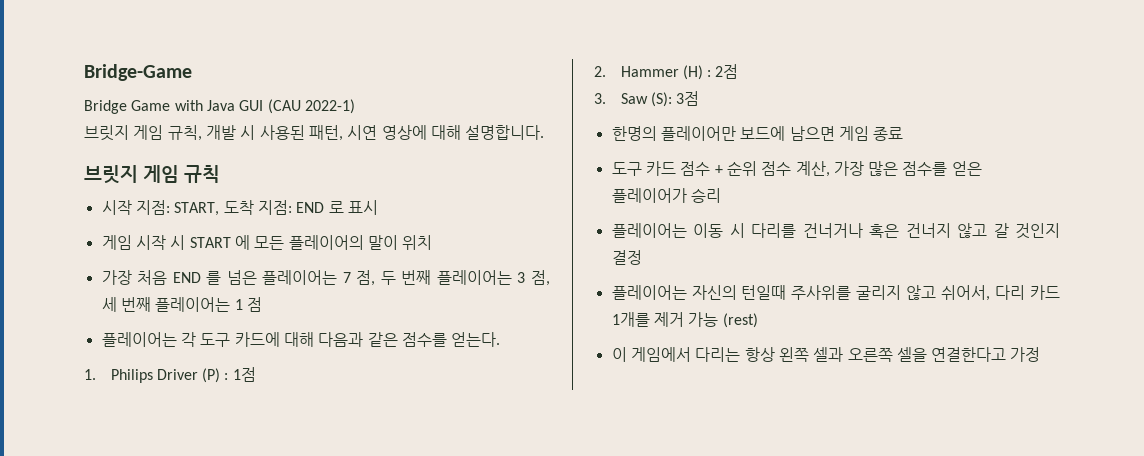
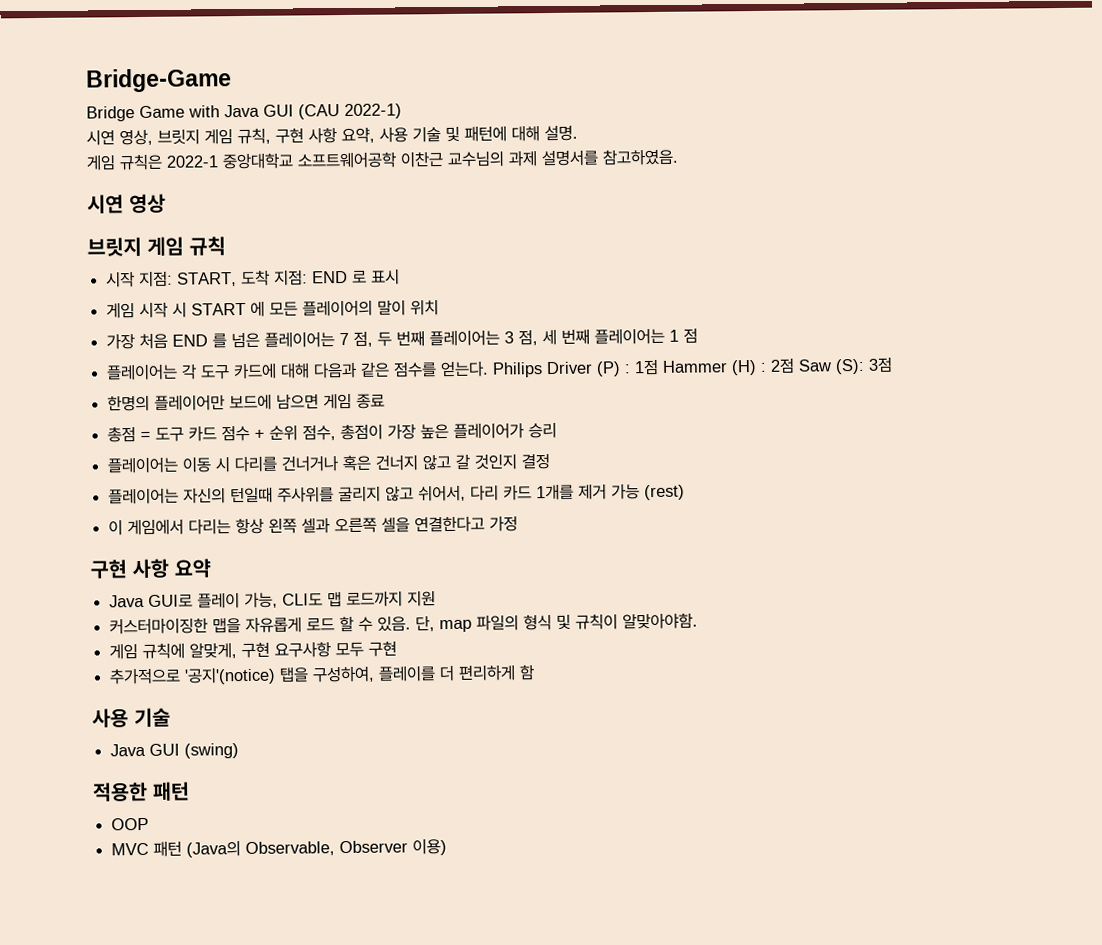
- 브릿지 게임 규칙, 개발 시 사용된 패턴, 시연 영상에 대해 설명합니다.
+ 시연 영상, 브릿지 게임 규칙, 구현 사항 요약, 사용 기술 및 패턴에 대해 설명.
+ 게임 규칙은 2022-1 중앙대학교 소프트웨어공학 이찬근 교수님의 과제 설명서를 참고하였음.
+ 시연 영상
- 플레이어는 각 도구 카드에 대해 다음과 같은 점수를 얻는다.
- 1. Philips Driver (P) : 1점
- 2. Hammer (H) : 2점
- 3. Saw (S): 3점
+ 플레이어는 각 도구 카드에 대해 다음과 같은 점수를 얻는다. Philips Driver (P) : 1점 Hammer (H) : 2점 Saw (S): 3점
- 도구 카드 점수 + 순위 점수 계산, 가장 많은 점수를 얻은 플레이어가 승리
+ 총점 = 도구 카드 점수 + 순위 점수, 총점이 가장 높은 플레이어가 승리
+ 구현 사항 요약
+ Java GUI로 플레이 가능, CLI도 맵 로드까지 지원
+ 커스터마이징한 맵을 자유롭게 로드 할 수 있음. 단, map 파일의 형식 및 규칙이 알맞아야함.
+ 게임 규칙에 알맞게, 구현 요구사항 모두 구현
+ 추가적으로 '공지'(notice) 탭을 구성하여, 플레이를 더 편리하게 함
+ 사용 기술
+ Java GUI (swing)
+ 적용한 패턴
+ OOP
+ MVC 패턴 (Java의 Observable, Observer 이용)

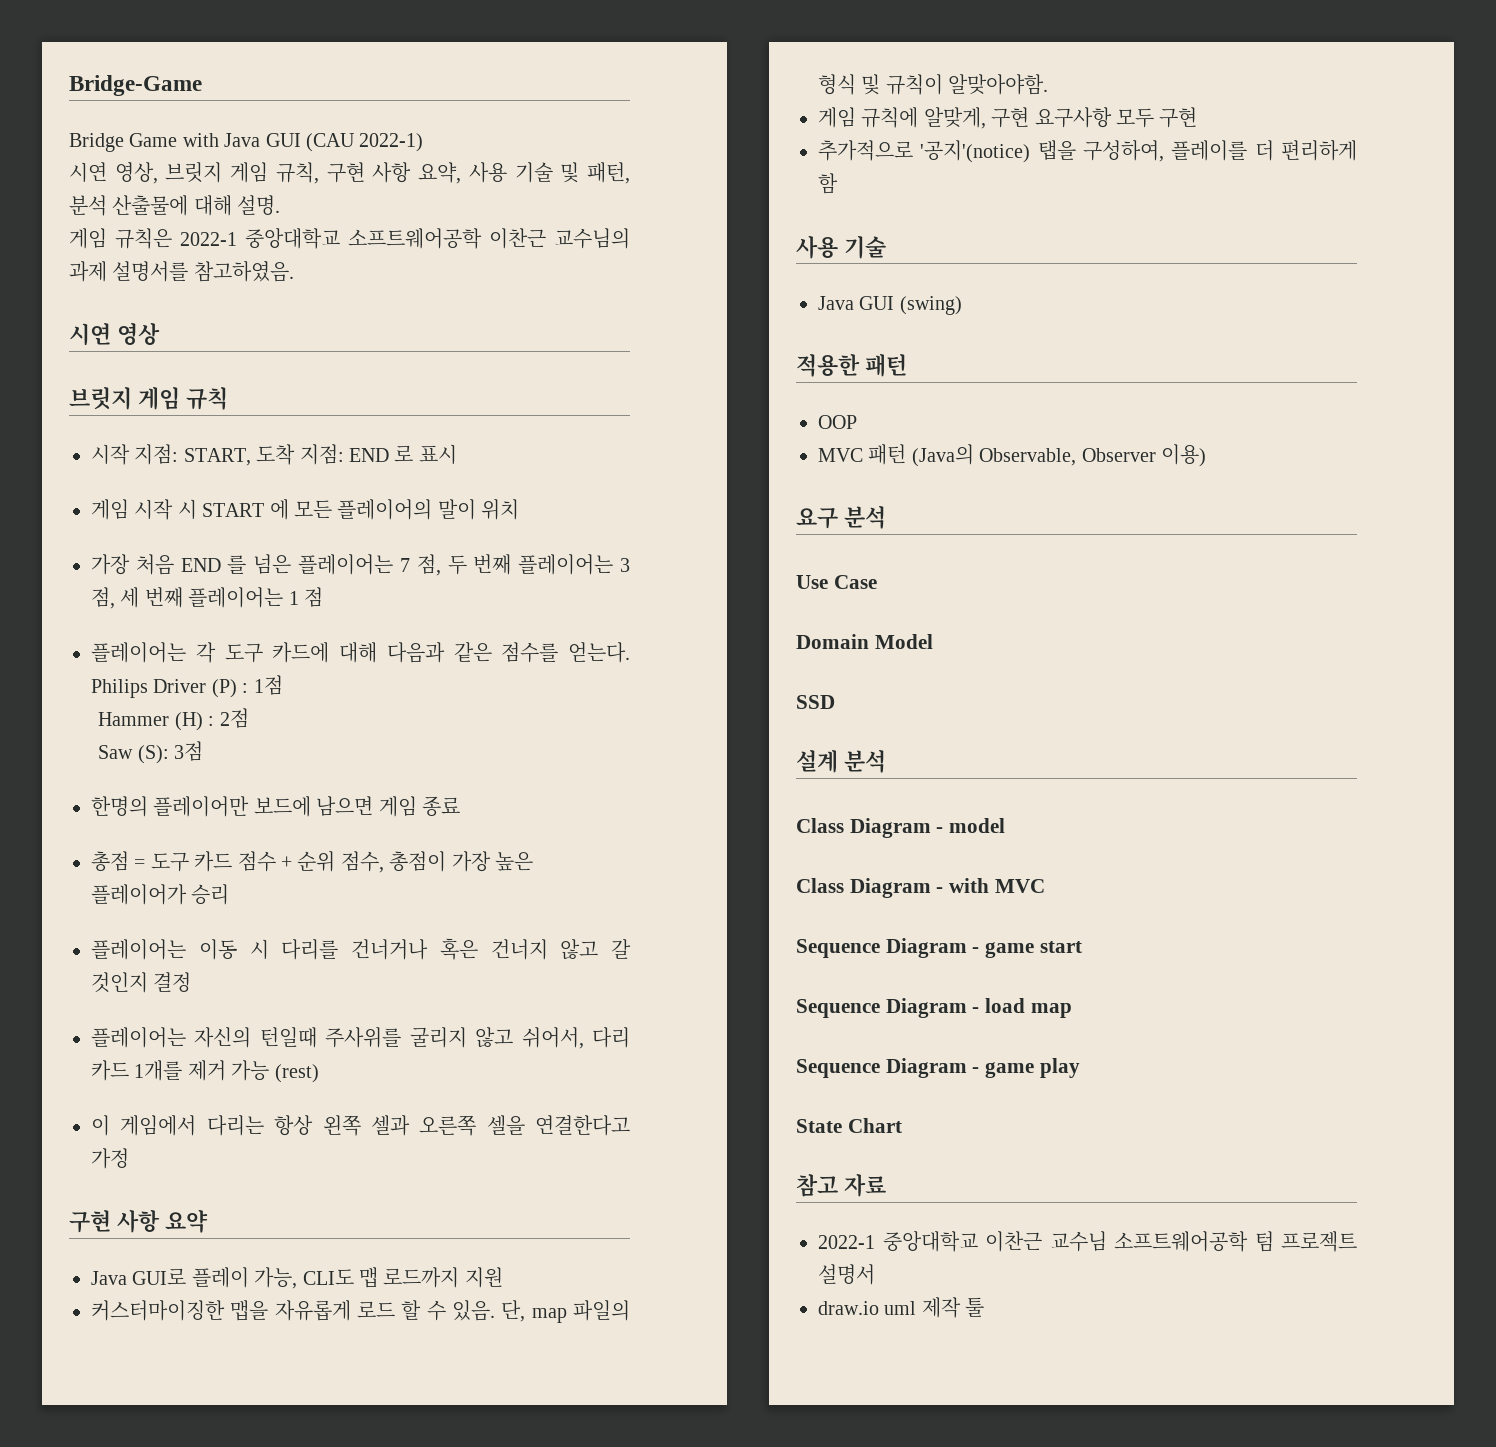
- 시연 영상, 브릿지 게임 규칙, 구현 사항 요약, 사용 기술 및 패턴에 대해 설명.
+ 시연 영상, 브릿지 게임 규칙, 구현 사항 요약, 사용 기술 및 패턴, 분석 산출물에 대해 설명.
- Philips Driver (P) : 1점 Hammer (H) : 2점 Saw (S): 3점
+ Philips Driver (P) : 1점
+ Hammer (H) : 2점
+ Saw (S): 3점
+ 요구 분석
+ Use Case
+ Domain Model
+ SSD
+ 설계 분석
+ Class Diagram - model
+ Class Diagram - with MVC
+ Sequence Diagram - game start
+ Sequence Diagram - load map
+ Sequence Diagram - game play
+ State Chart
+ 참고 자료
+ 2022-1 중앙대학교 이찬근 교수님 소프트웨어공학 텀 프로젝트 설명서
+ draw.io uml 제작 툴

